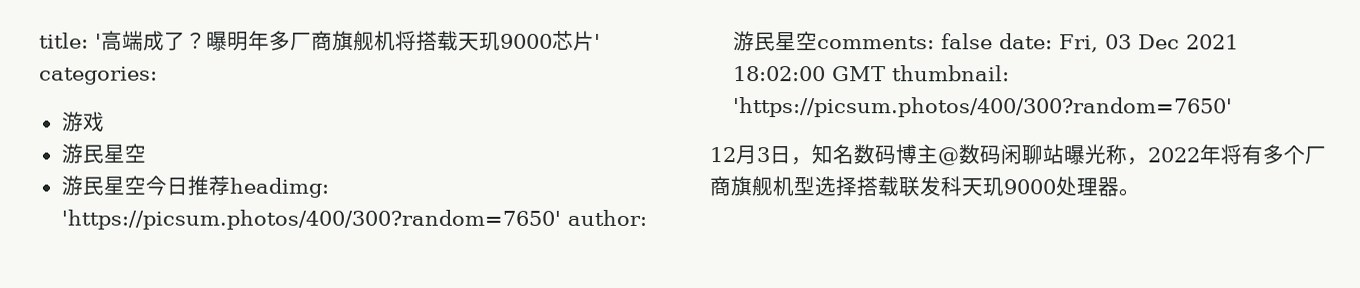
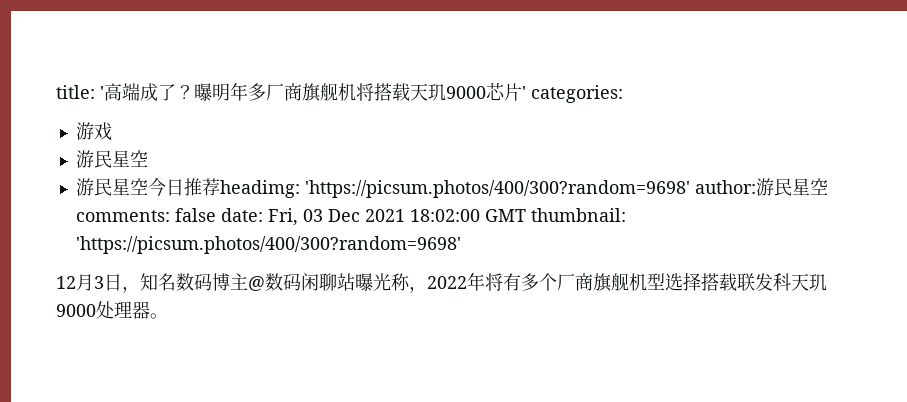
- 游民星空今日推荐headimg: 'https://picsum.photos/400/300?random=7650' author:游民星空comments: false date: Fri, 03 Dec 2021 18:02:00 GMT thumbnail: 'https://picsum.photos/400/300?random=7650'
+ 游民星空今日推荐headimg: 'https://picsum.photos/400/300?random=9698' author:游民星空comments: false date: Fri, 03 Dec 2021 18:02:00 GMT thumbnail: 'https://picsum.photos/400/300?random=9698'

